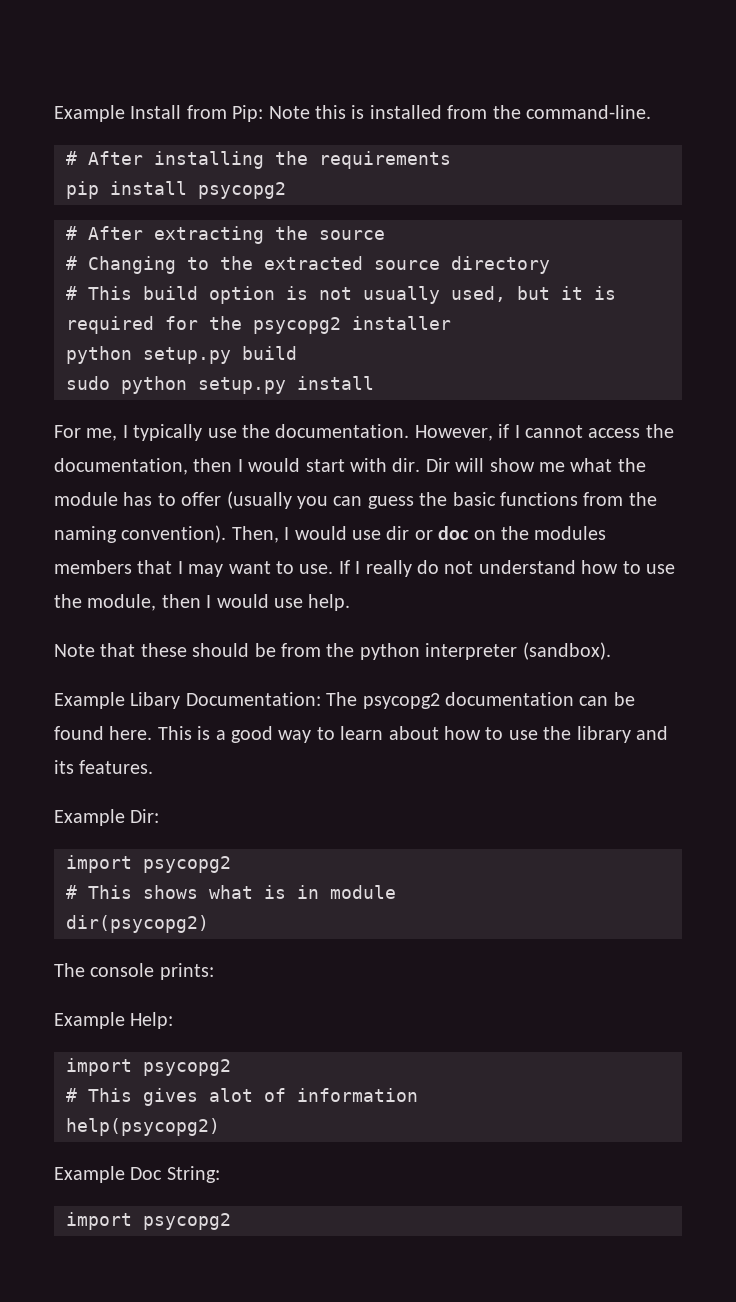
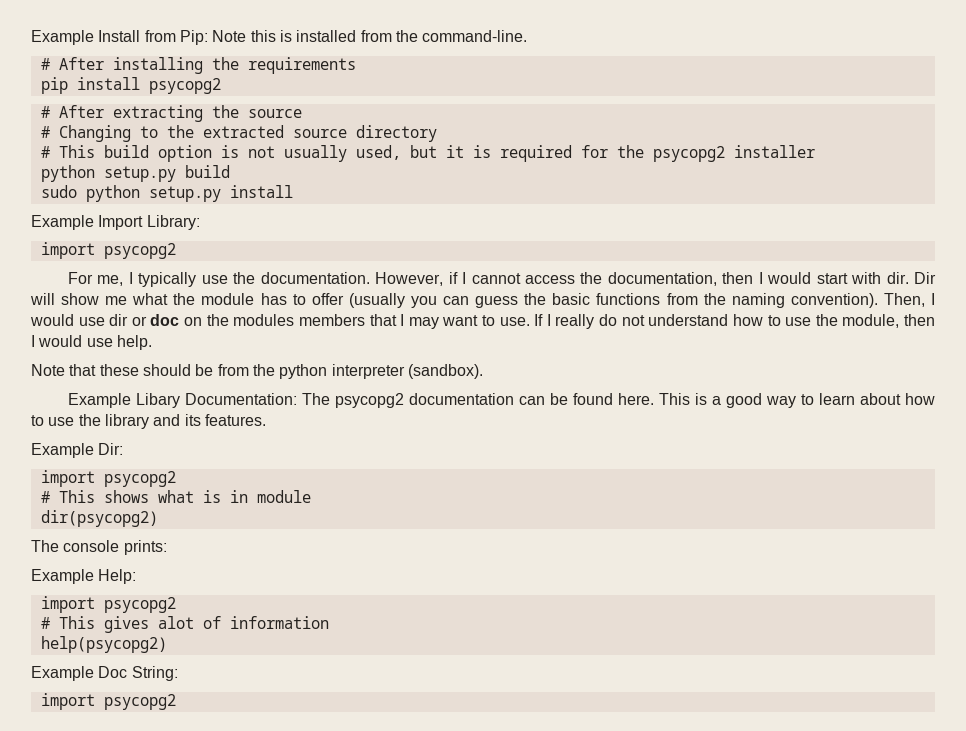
+ Example Import Library:
+ import psycopg2

